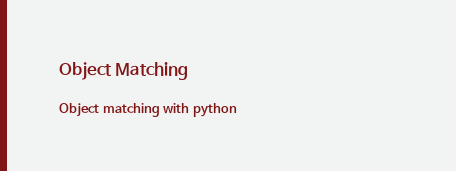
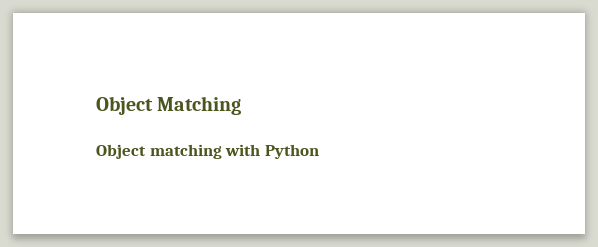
- Object matching with python
+ Object matching with Python

